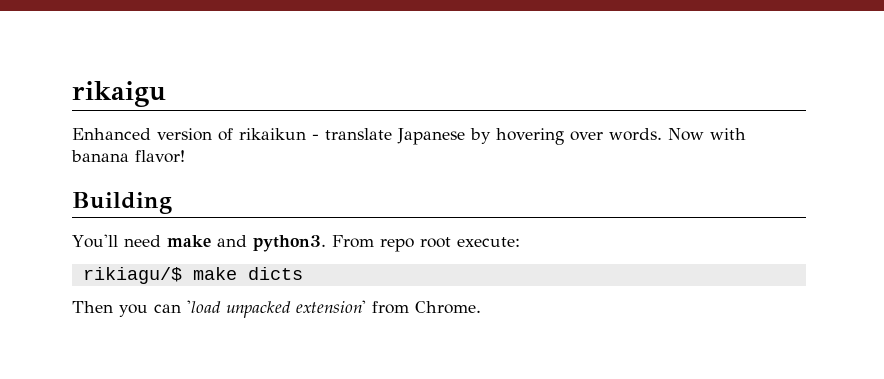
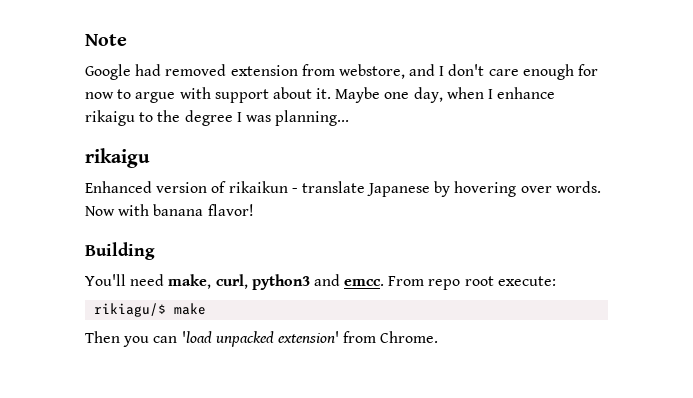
+ Note
+ Google had removed extension from webstore, and I don't care enough for now to argue with support about it. Maybe one day, when I enhance rikaigu to the degree I was planning...
- You'll need make and python3.
+ You'll need make, curl, python3 and emcc.
- rikiagu/$ make dicts
+ rikiagu/$ make

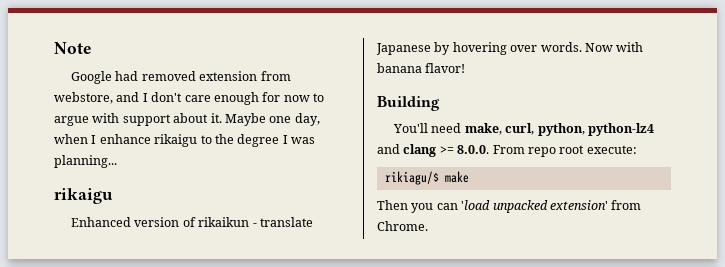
- You'll need make, curl, python3 and emcc. From repo root execute:
+ You'll need make, curl, python, python-lz4 and clang >= 8.0.0. From repo root execute:

